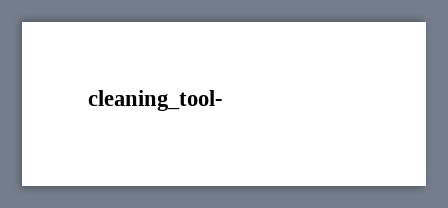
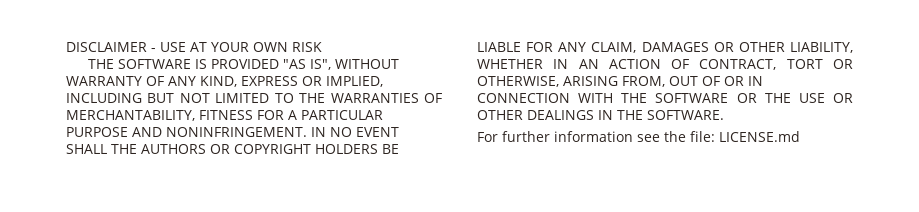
- cleaning_tool-
+ DISCLAIMER - USE AT YOUR OWN RISK
+ THE SOFTWARE IS PROVIDED "AS IS", WITHOUT WARRANTY OF ANY KIND, EXPRESS OR IMPLIED, INCLUDING BUT NOT LIMITED TO THE WARRANTIES OF MERCHANTABILITY, FITNESS FOR A PARTICULAR PURPOSE AND NONINFRINGEMENT. IN NO EVENT SHALL THE AUTHORS OR COPYRIGHT HOLDERS BE LIABLE FOR ANY CLAIM, DAMAGES OR OTHER LIABILITY, WHETHER IN AN ACTION OF CONTRACT, TORT OR OTHERWISE, ARISING FROM, OUT OF OR IN CONNECTION WITH THE SOFTWARE OR THE USE OR OTHER DEALINGS IN THE SOFTWARE.
+ For further information see the file: LICENSE.md

